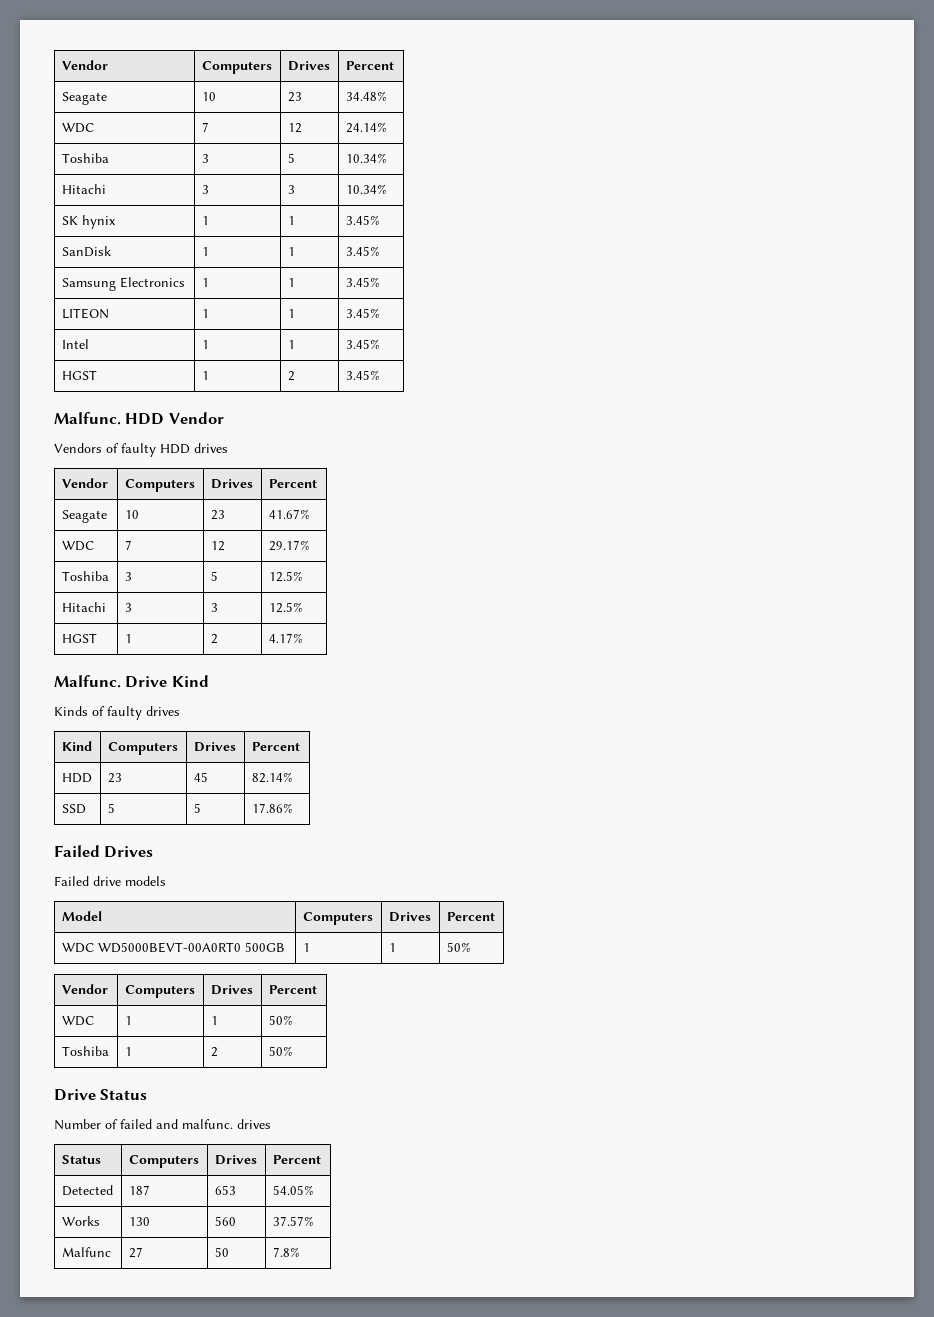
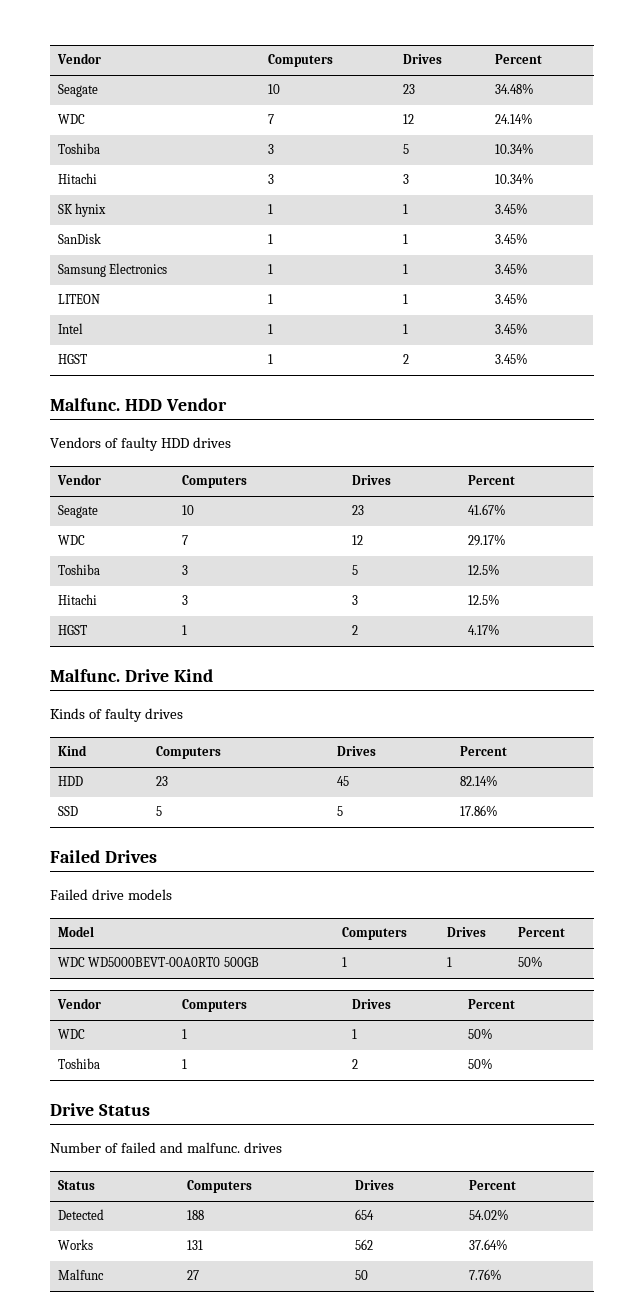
- Detected | 187 | 653 | 54.05%
- Works | 130 | 560 | 37.57%
+ Detected | 188 | 654 | 54.02%
+ Works | 131 | 562 | 37.64%
- Malfunc | 27 | 50 | 7.8%
+ Malfunc | 27 | 50 | 7.76%

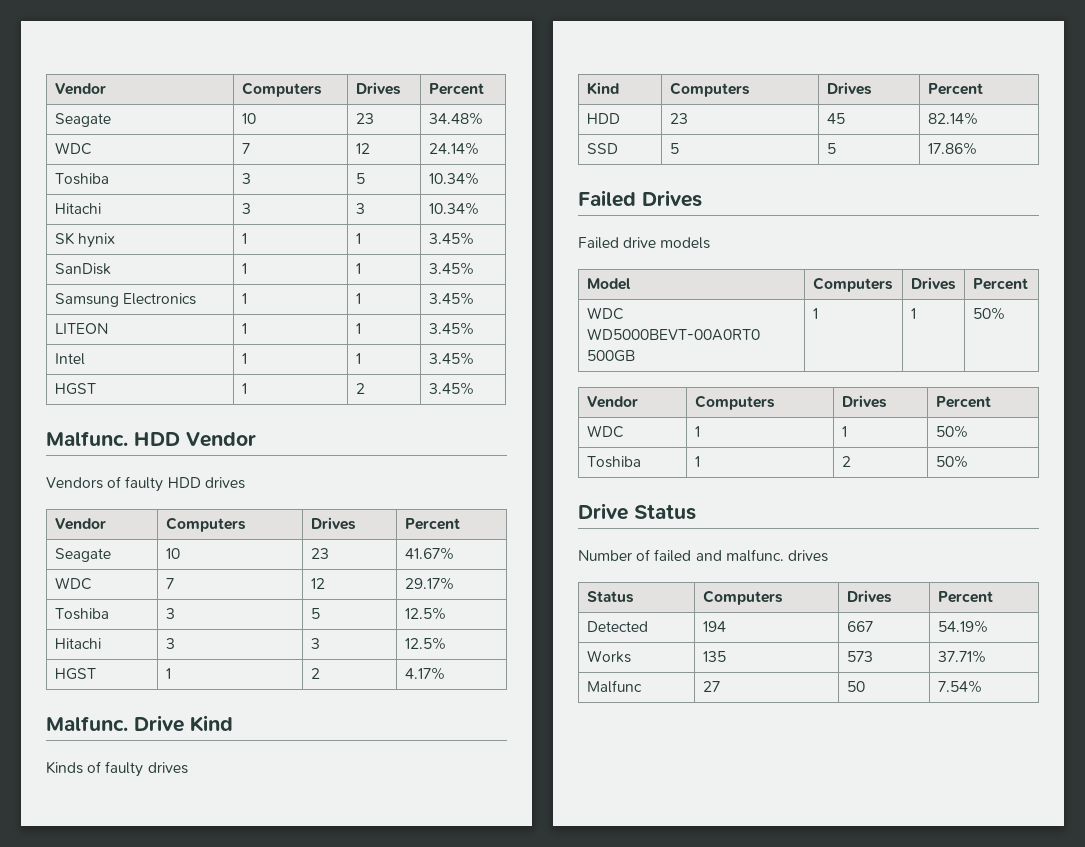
- Detected | 188 | 654 | 54.02%
- Works | 131 | 562 | 37.64%
+ Detected | 194 | 667 | 54.19%
+ Works | 135 | 573 | 37.71%
- Malfunc | 27 | 50 | 7.76%
+ Malfunc | 27 | 50 | 7.54%

